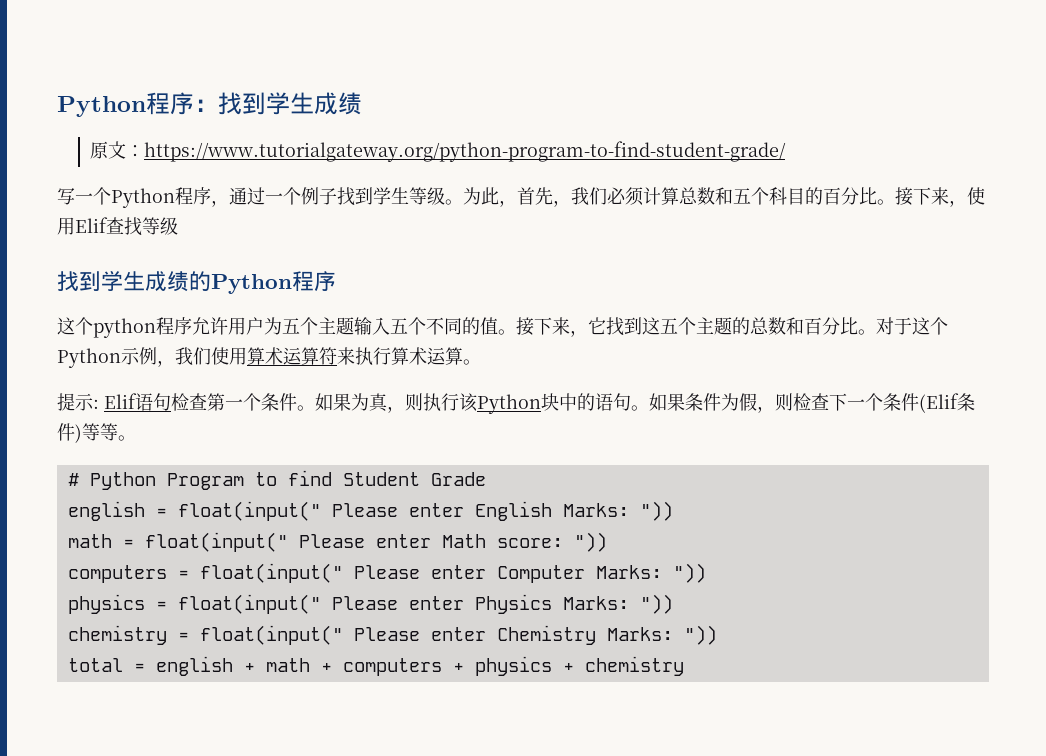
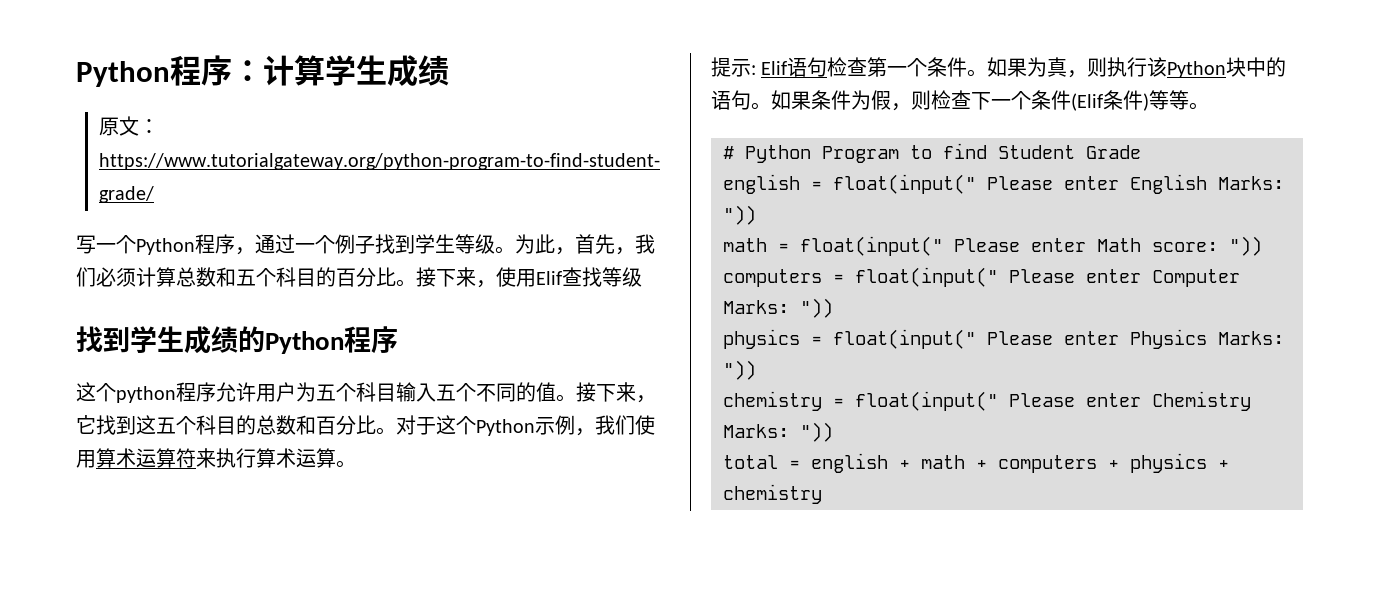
- Python程序：找到学生成绩
+ Python程序：计算学生成绩
- 这个python程序允许用户为五个主题输入五个不同的值。
+ 这个python程序允许用户为五个科目输入五个不同的值。
- 接下来，它找到这五个主题的总数和百分比。
+ 接下来，它找到这五个科目的总数和百分比。

